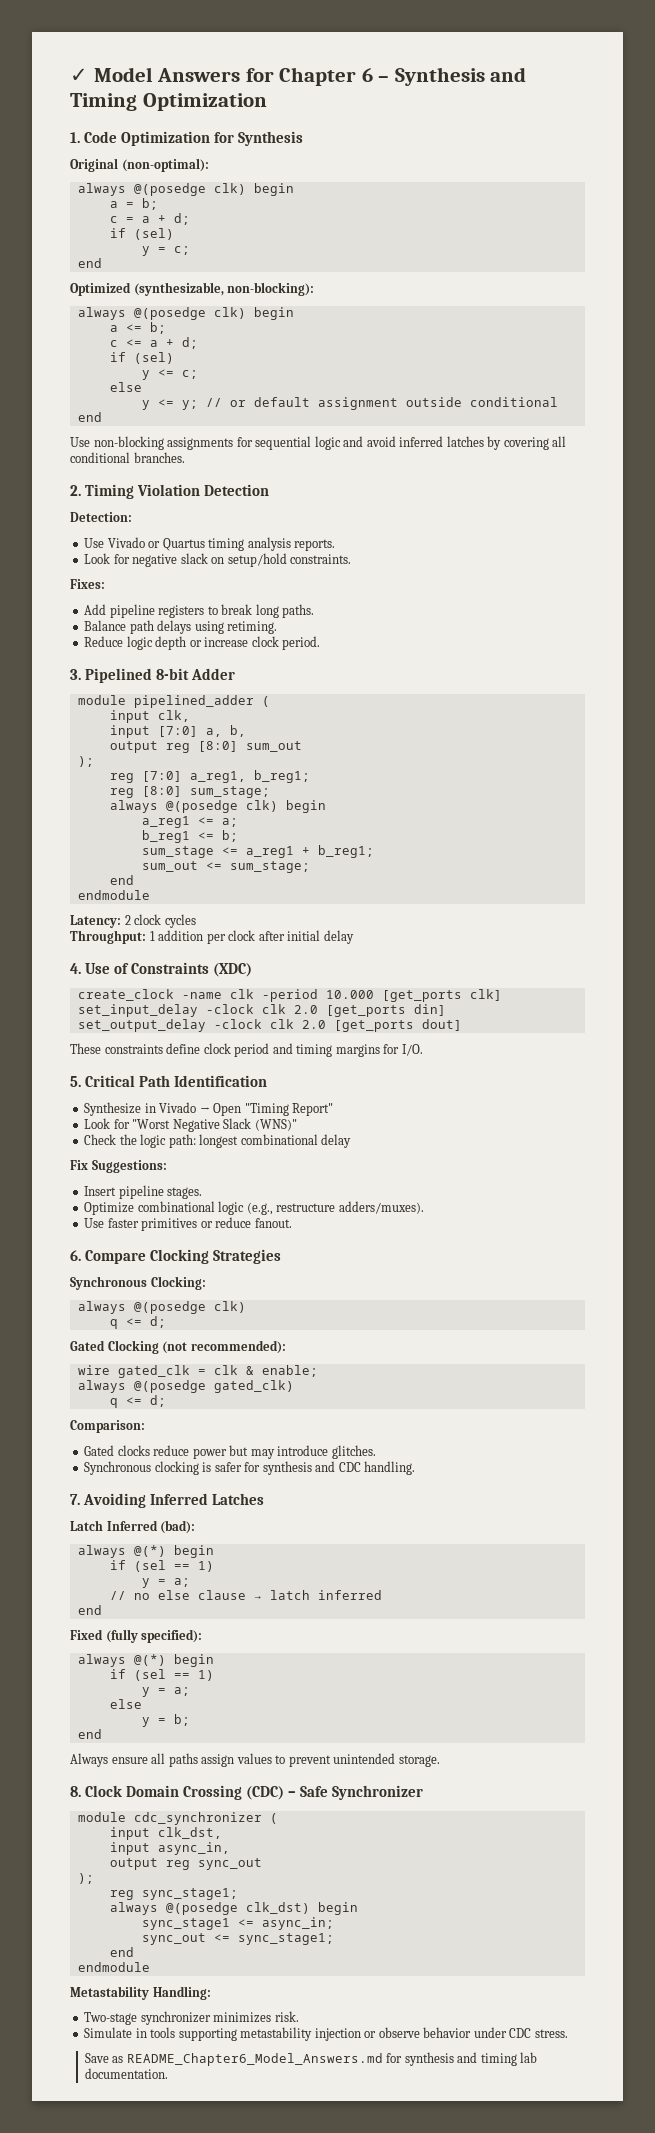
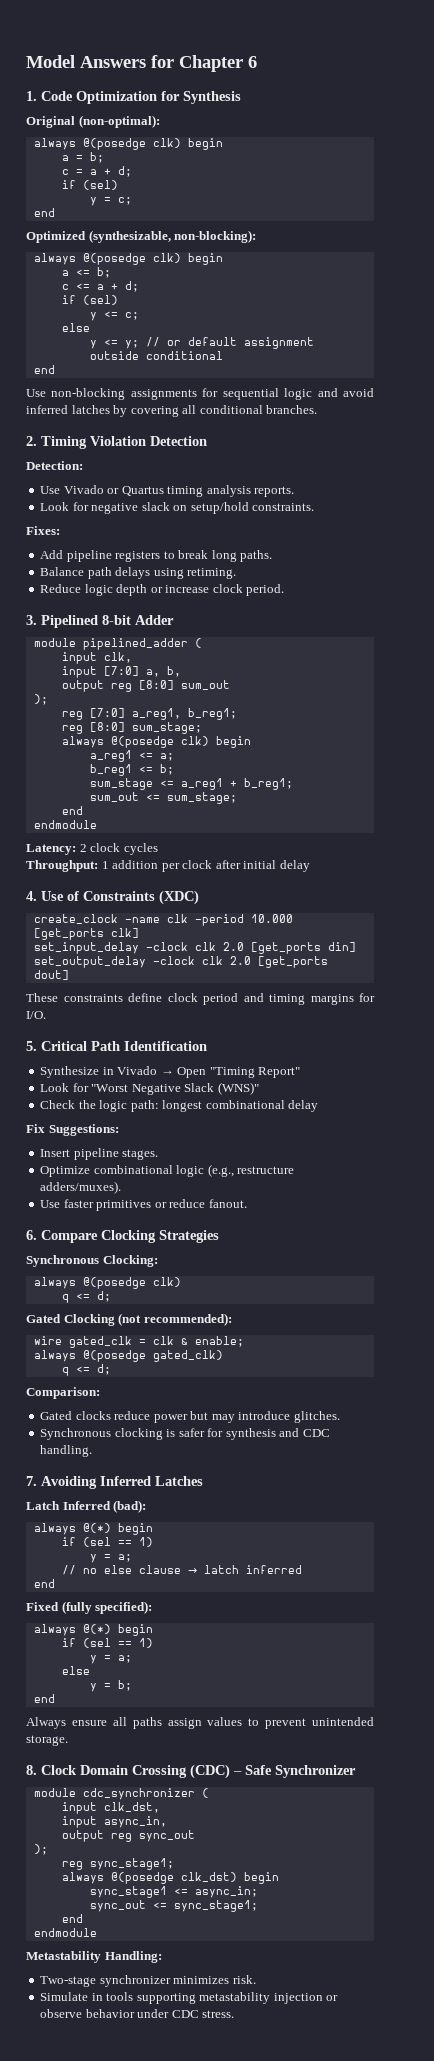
- ✓ Model Answers for Chapter 6 – Synthesis and Timing Optimization
+ Model Answers for Chapter 6
- Save as README_Chapter6_Model_Answers.md for synthesis and timing lab documentation.

